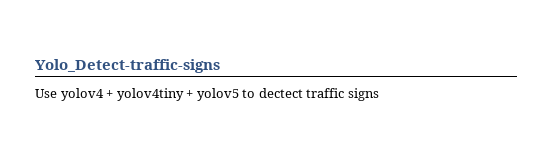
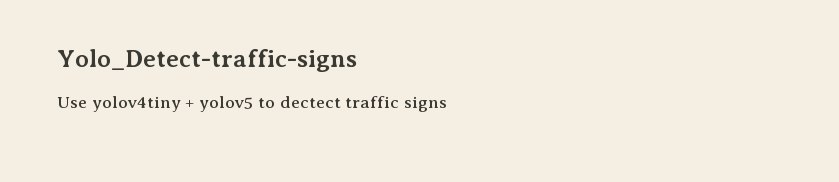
- Use yolov4 + yolov4tiny + yolov5 to dectect traffic signs
+ Use yolov4tiny + yolov5 to dectect traffic signs

